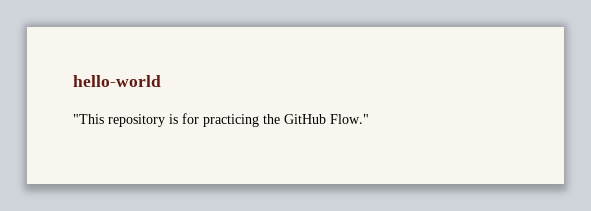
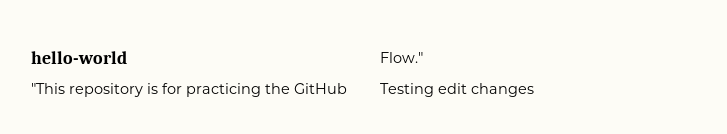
+ Testing edit changes

